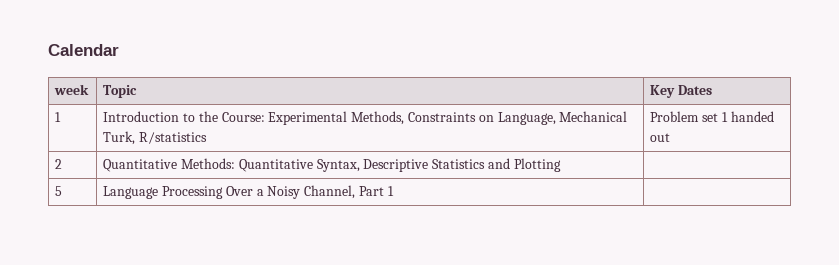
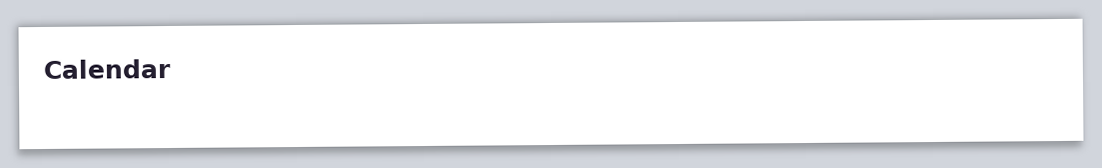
- week | Topic | Key Dates
- 1 | Introduction to the Course: Experimental Methods, Constraints on Language, Mechanical Turk, R/statistics | Problem set 1 handed out
- 2 | Quantitative Methods: Quantitative Syntax, Descriptive Statistics and Plotting |
- 5 | Language Processing Over a Noisy Channel, Part 1 |

